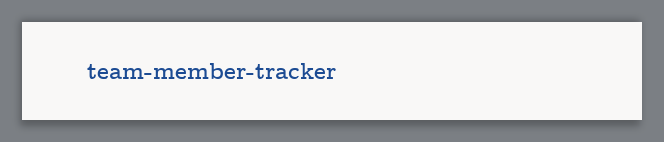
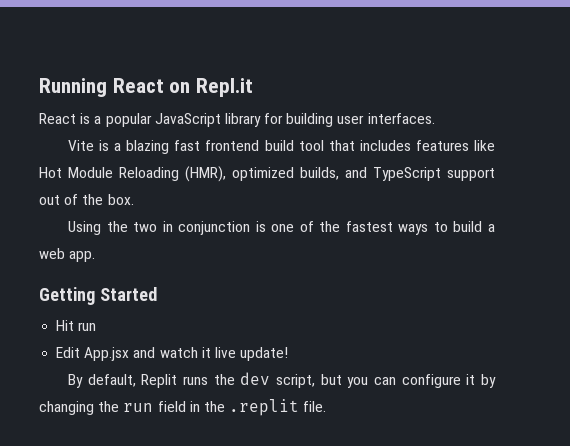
- team-member-tracker
+ Running React on Repl.it
+ React is a popular JavaScript library for building user interfaces.
+ Vite is a blazing fast frontend build tool that includes features like Hot Module Reloading (HMR), optimized builds, and TypeScript support out of the box.
+ Using the two in conjunction is one of the fastest ways to build a web app.
+ Getting Started
+ Hit run
+ Edit App.jsx and watch it live update!
+ By default, Replit runs the dev script, but you can configure it by changing the run field in the .replit file.

